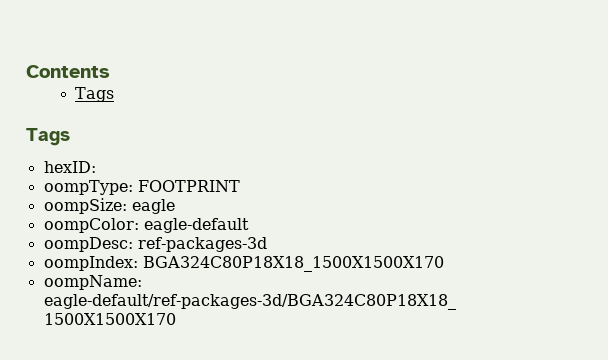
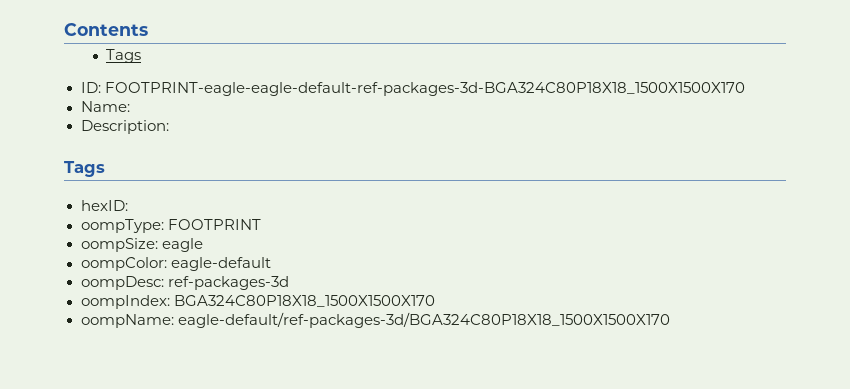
+ ID: FOOTPRINT-eagle-eagle-default-ref-packages-3d-BGA324C80P18X18_1500X1500X170
+ Name:
+ Description:

